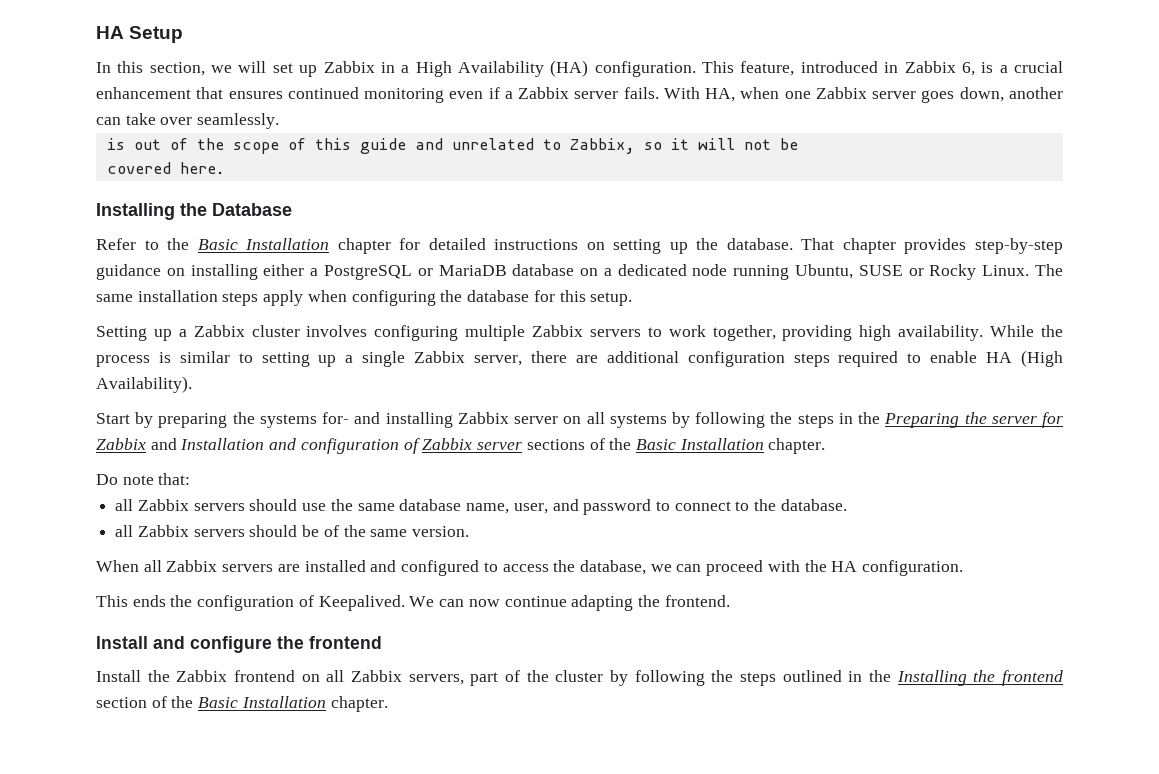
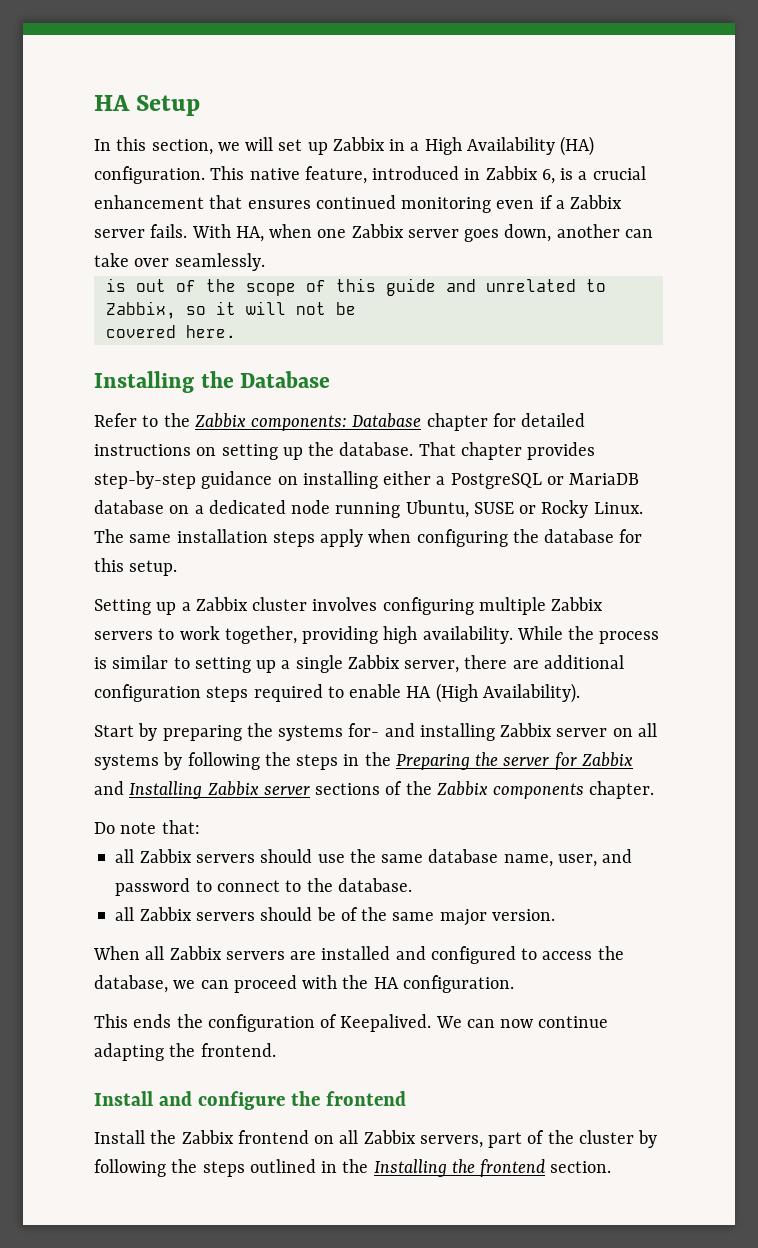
- This feature, introduced in Zabbix 6, is a crucial enhancement that ensures continued monitoring even if a Zabbix server fails.
+ This native feature, introduced in Zabbix 6, is a crucial enhancement that ensures continued monitoring even if a Zabbix server fails.
- Refer to the Basic Installation chapter for detailed instructions on setting up the database.
+ Refer to the Zabbix components: Database chapter for detailed instructions on setting up the database.
- Start by preparing the systems for- and installing Zabbix server on all systems by following the steps in the Preparing the server for Zabbix and Installation and configuration of Zabbix server sections of the Basic Installation chapter.
+ Start by preparing the systems for- and installing Zabbix server on all systems by following the steps in the Preparing the server for Zabbix and Installing Zabbix server sections of the Zabbix components chapter.
- all Zabbix servers should be of the same version.
+ all Zabbix servers should be of the same major version.
- Install the Zabbix frontend on all Zabbix servers, part of the cluster by following the steps outlined in the Installing the frontend section of the Basic Installation chapter.
+ Install the Zabbix frontend on all Zabbix servers, part of the cluster by following the steps outlined in the Installing the frontend section.

